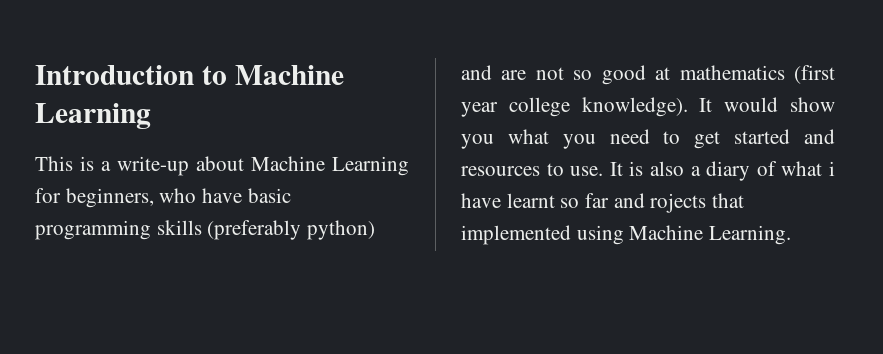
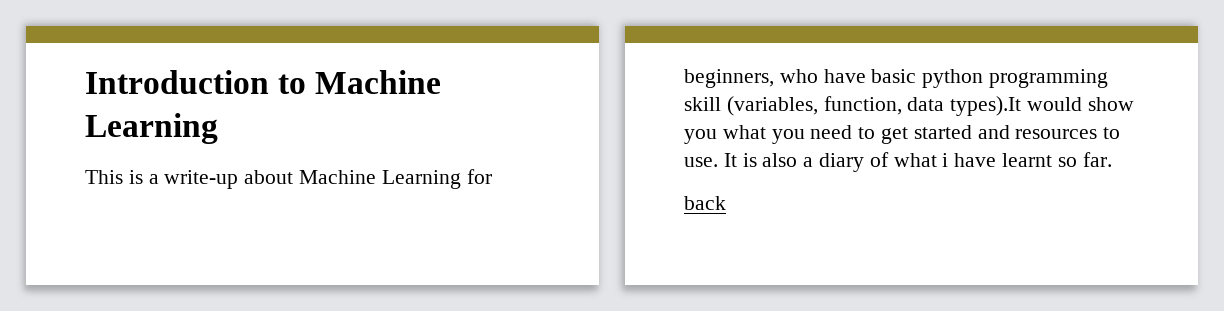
- This is a write-up about Machine Learning for beginners, who have basic programming skills (preferably python) and are not so good at mathematics (first year college knowledge). It would show you what you need to get started and resources to use.
+ This is a write-up about Machine Learning for beginners, who have basic python programming skill (variables, function, data types).It would show you what you need to get started and resources to use.
- It is also a diary of what i have learnt so far and rojects that implemented using Machine Learning.
+ It is also a diary of what i have learnt so far.
+ back

